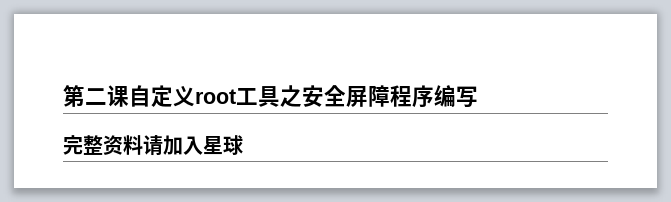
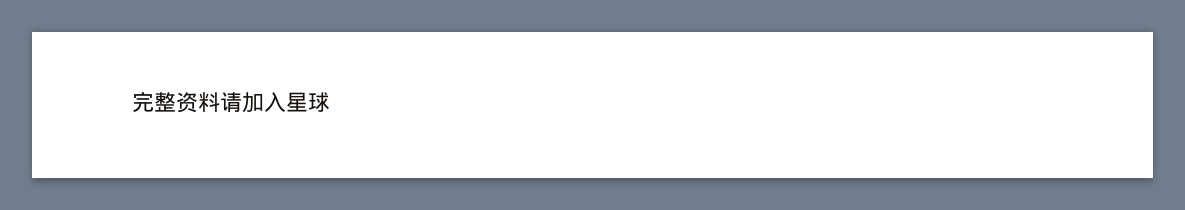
- 第二课自定义root工具之安全屏障程序编写

